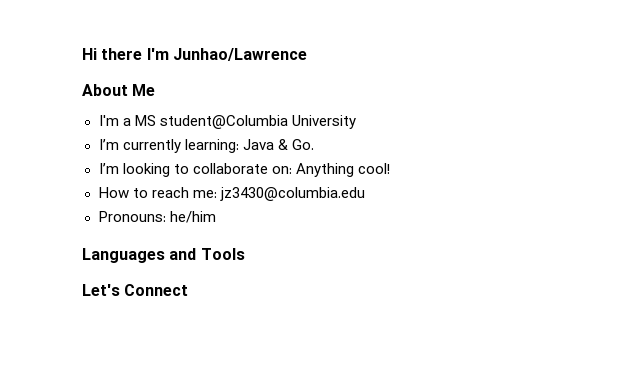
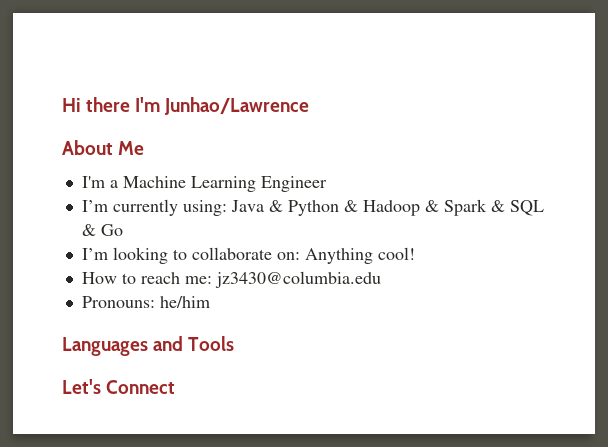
- I'm a MS student@Columbia University
+ I'm a Machine Learning Engineer
- I’m currently learning: Java & Go.
+ I’m currently using: Java & Python & Hadoop & Spark & SQL & Go

